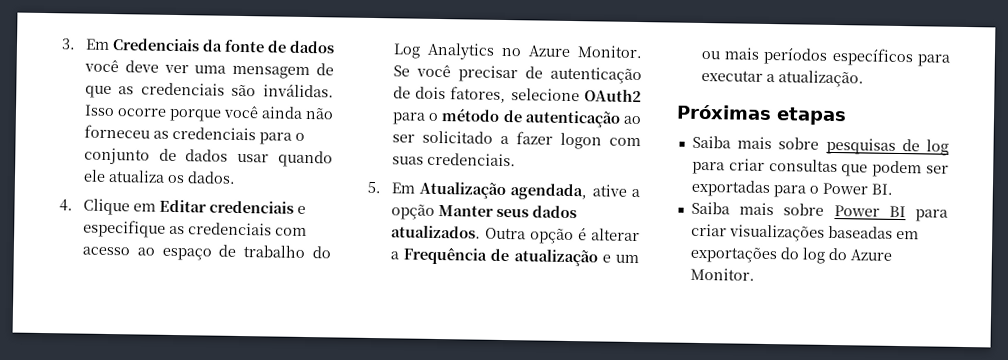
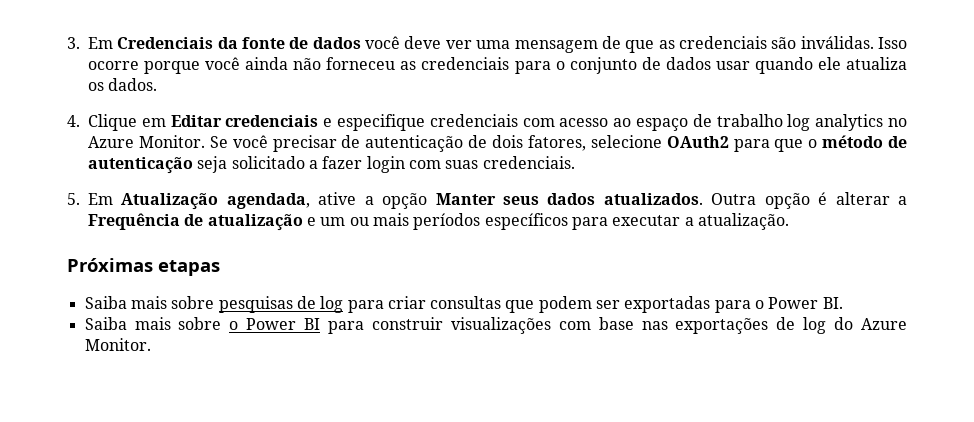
- 4. Clique em Editar credenciais e especifique as credenciais com acesso ao espaço de trabalho do Log Analytics no Azure Monitor.
+ 4. Clique em Editar credenciais e especifique credenciais com acesso ao espaço de trabalho log analytics no Azure Monitor.
- Se você precisar de autenticação de dois fatores, selecione OAuth2 para o método de autenticação ao ser solicitado a fazer logon com suas credenciais.
+ Se você precisar de autenticação de dois fatores, selecione OAuth2 para que o método de autenticação seja solicitado a fazer login com suas credenciais.
- Saiba mais sobre Power BI para criar visualizações baseadas em exportações do log do Azure Monitor.
+ Saiba mais sobre o Power BI para construir visualizações com base nas exportações de log do Azure Monitor.

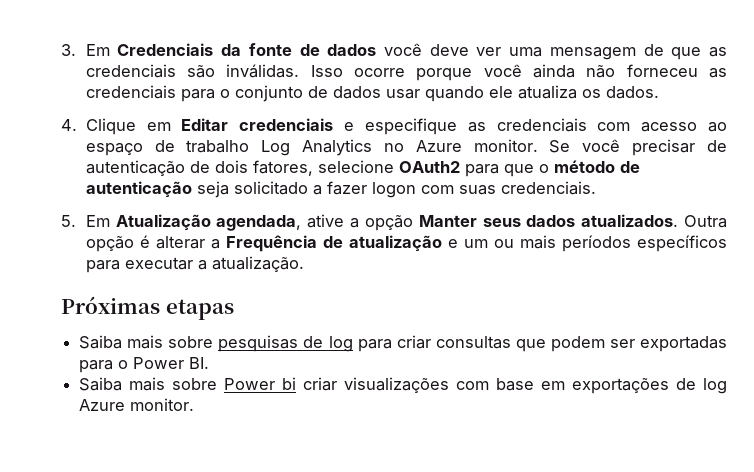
- 4. Clique em Editar credenciais e especifique credenciais com acesso ao espaço de trabalho log analytics no Azure Monitor.
+ 4. Clique em Editar credenciais e especifique as credenciais com acesso ao espaço de trabalho Log Analytics no Azure monitor.
- Se você precisar de autenticação de dois fatores, selecione OAuth2 para que o método de autenticação seja solicitado a fazer login com suas credenciais.
+ Se você precisar de autenticação de dois fatores, selecione OAuth2 para que o método de autenticação seja solicitado a fazer logon com suas credenciais.
- Saiba mais sobre o Power BI para construir visualizações com base nas exportações de log do Azure Monitor.
+ Saiba mais sobre Power bi criar visualizações com base em exportações de log Azure monitor.

